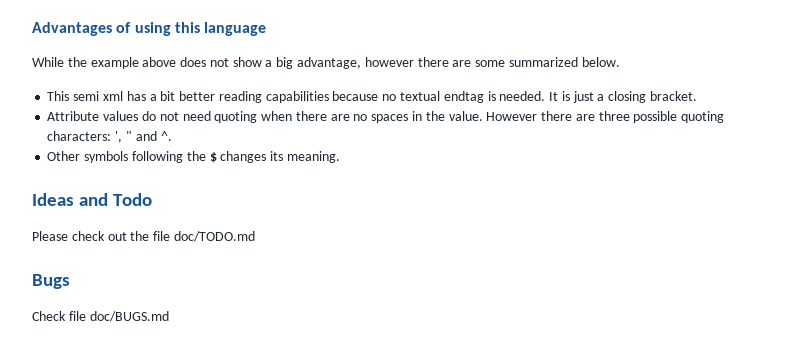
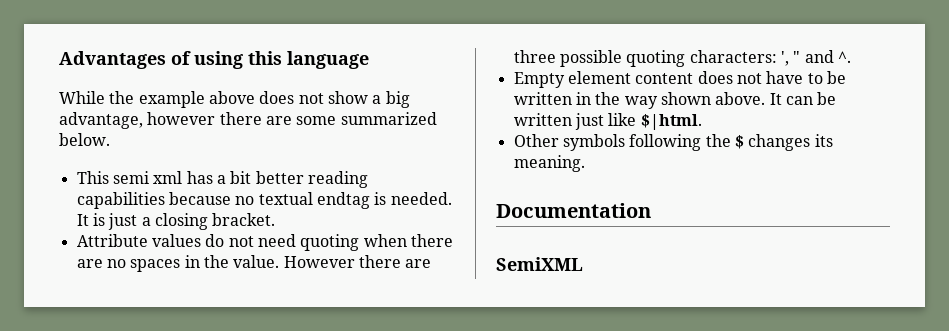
+ Empty element content does not have to be written in the way shown above. It can be written just like $|html.
- Ideas and Todo
- Please check out the file doc/TODO.md
- Bugs
- Check file doc/BUGS.md
+ Documentation
+ SemiXML

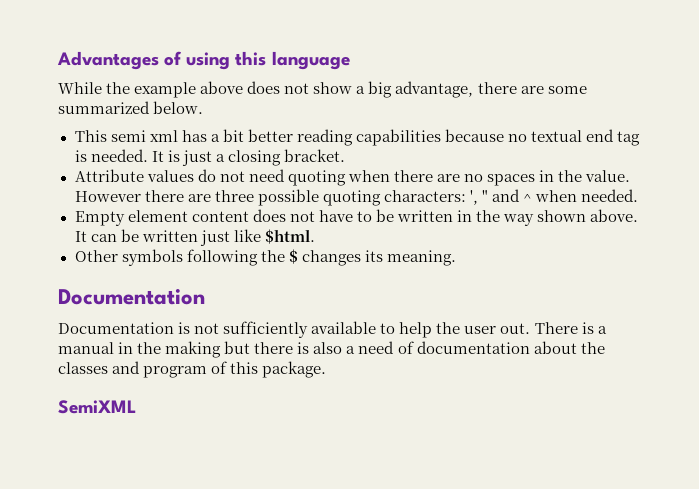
- While the example above does not show a big advantage, however there are some summarized below.
+ While the example above does not show a big advantage, there are some summarized below.
- This semi xml has a bit better reading capabilities because no textual endtag is needed.
+ This semi xml has a bit better reading capabilities because no textual end tag is needed.
- However there are three possible quoting characters: ', " and ^.
+ However there are three possible quoting characters: ', " and ^ when needed.
- It can be written just like $|html.
+ It can be written just like $html.
+ Documentation is not sufficiently available to help the user out. There is a manual in the making but there is also a need of documentation about the classes and program of this package.

